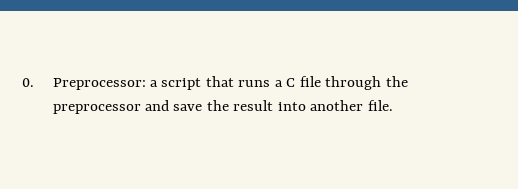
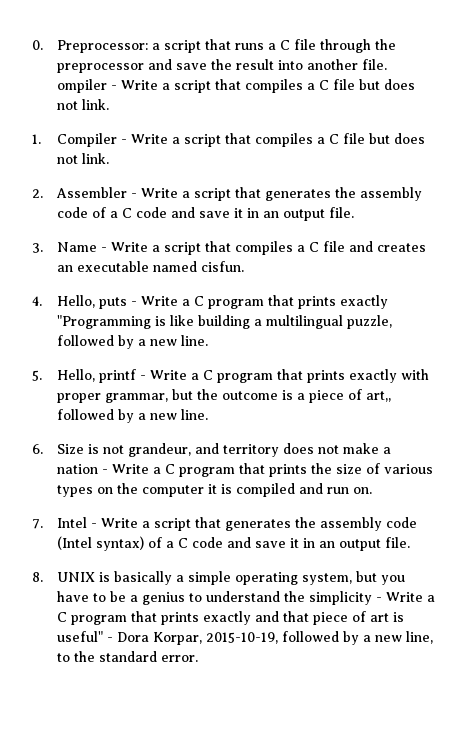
- 0. Preprocessor: a script that runs a C file through the preprocessor and save the result into another file.
+ 0. Preprocessor: a script that runs a C file through the preprocessor and save the result into another file. ompiler - Write a script that compiles a C file but does not link.
+ 1. Compiler - Write a script that compiles a C file but does not link.
+ 2. Assembler - Write a script that generates the assembly code of a C code and save it in an output file.
+ 3. Name - Write a script that compiles a C file and creates an executable named cisfun.
+ 4. Hello, puts - Write a C program that prints exactly "Programming is like building a multilingual puzzle, followed by a new line.
+ 5. Hello, printf - Write a C program that prints exactly with proper grammar, but the outcome is a piece of art,, followed by a new line.
+ 6. Size is not grandeur, and territory does not make a nation - Write a C program that prints the size of various types on the computer it is compiled and run on.
+ 7. Intel - Write a script that generates the assembly code (Intel syntax) of a C code and save it in an output file.
+ 8. UNIX is basically a simple operating system, but you have to be a genius to understand the simplicity - Write a C program that prints exactly and that piece of art is useful" - Dora Korpar, 2015-10-19, followed by a new line, to the standard error.

